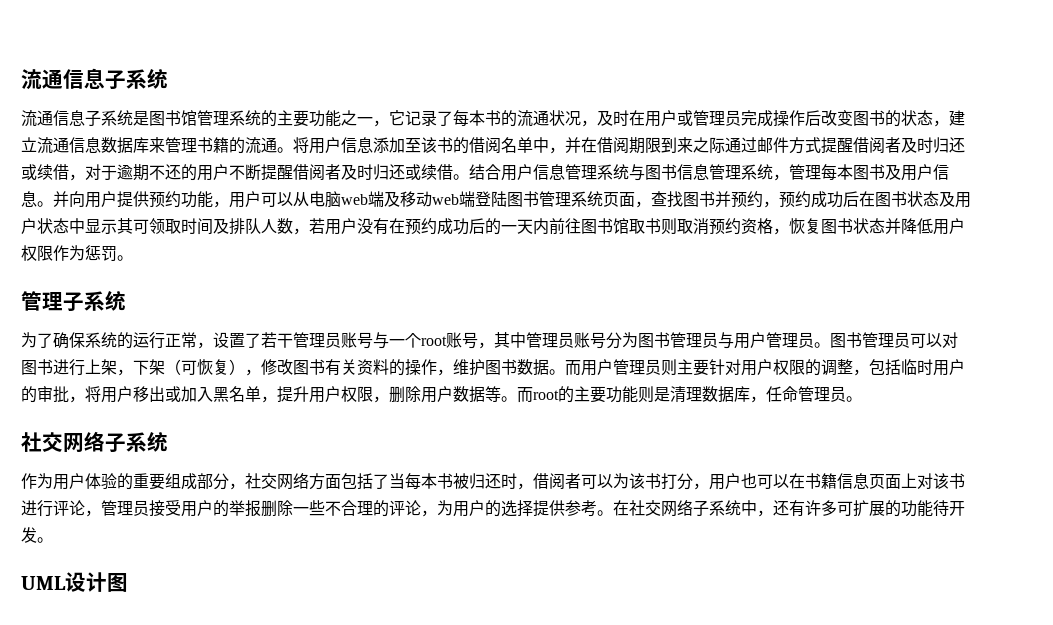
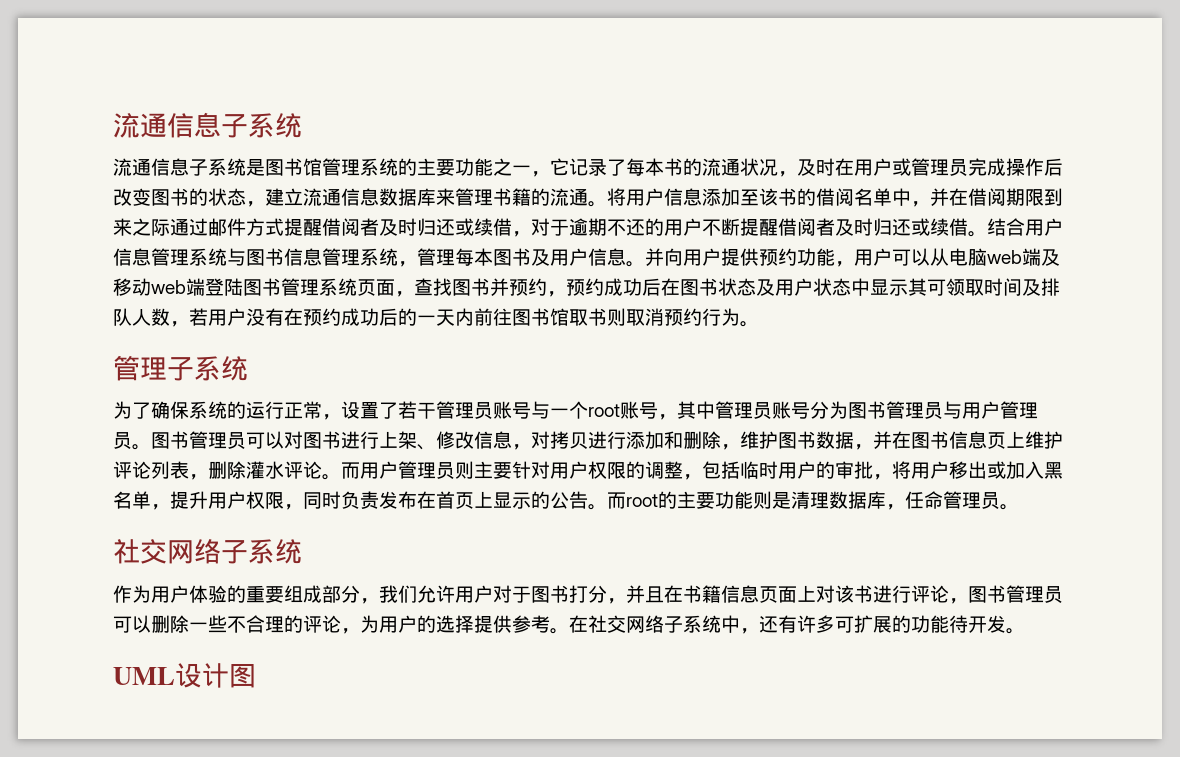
- 并向用户提供预约功能，用户可以从电脑web端及移动web端登陆图书管理系统页面，查找图书并预约，预约成功后在图书状态及用户状态中显示其可领取时间及排队人数，若用户没有在预约成功后的一天内前往图书馆取书则取消预约资格，恢复图书状态并降低用户权限作为惩罚。
+ 并向用户提供预约功能，用户可以从电脑web端及移动web端登陆图书管理系统页面，查找图书并预约，预约成功后在图书状态及用户状态中显示其可领取时间及排队人数，若用户没有在预约成功后的一天内前往图书馆取书则取消预约行为。
- 图书管理员可以对图书进行上架，下架（可恢复），修改图书有关资料的操作，维护图书数据。
+ 图书管理员可以对图书进行上架、修改信息，对拷贝进行添加和删除，维护图书数据，并在图书信息页上维护评论列表，删除灌水评论。
- 而用户管理员则主要针对用户权限的调整，包括临时用户的审批，将用户移出或加入黑名单，提升用户权限，删除用户数据等。
+ 而用户管理员则主要针对用户权限的调整，包括临时用户的审批，将用户移出或加入黑名单，提升用户权限，同时负责发布在首页上显示的公告。
- 作为用户体验的重要组成部分，社交网络方面包括了当每本书被归还时，借阅者可以为该书打分，用户也可以在书籍信息页面上对该书进行评论，管理员接受用户的举报删除一些不合理的评论，为用户的选择提供参考。
+ 作为用户体验的重要组成部分，我们允许用户对于图书打分，并且在书籍信息页面上对该书进行评论，图书管理员可以删除一些不合理的评论，为用户的选择提供参考。

